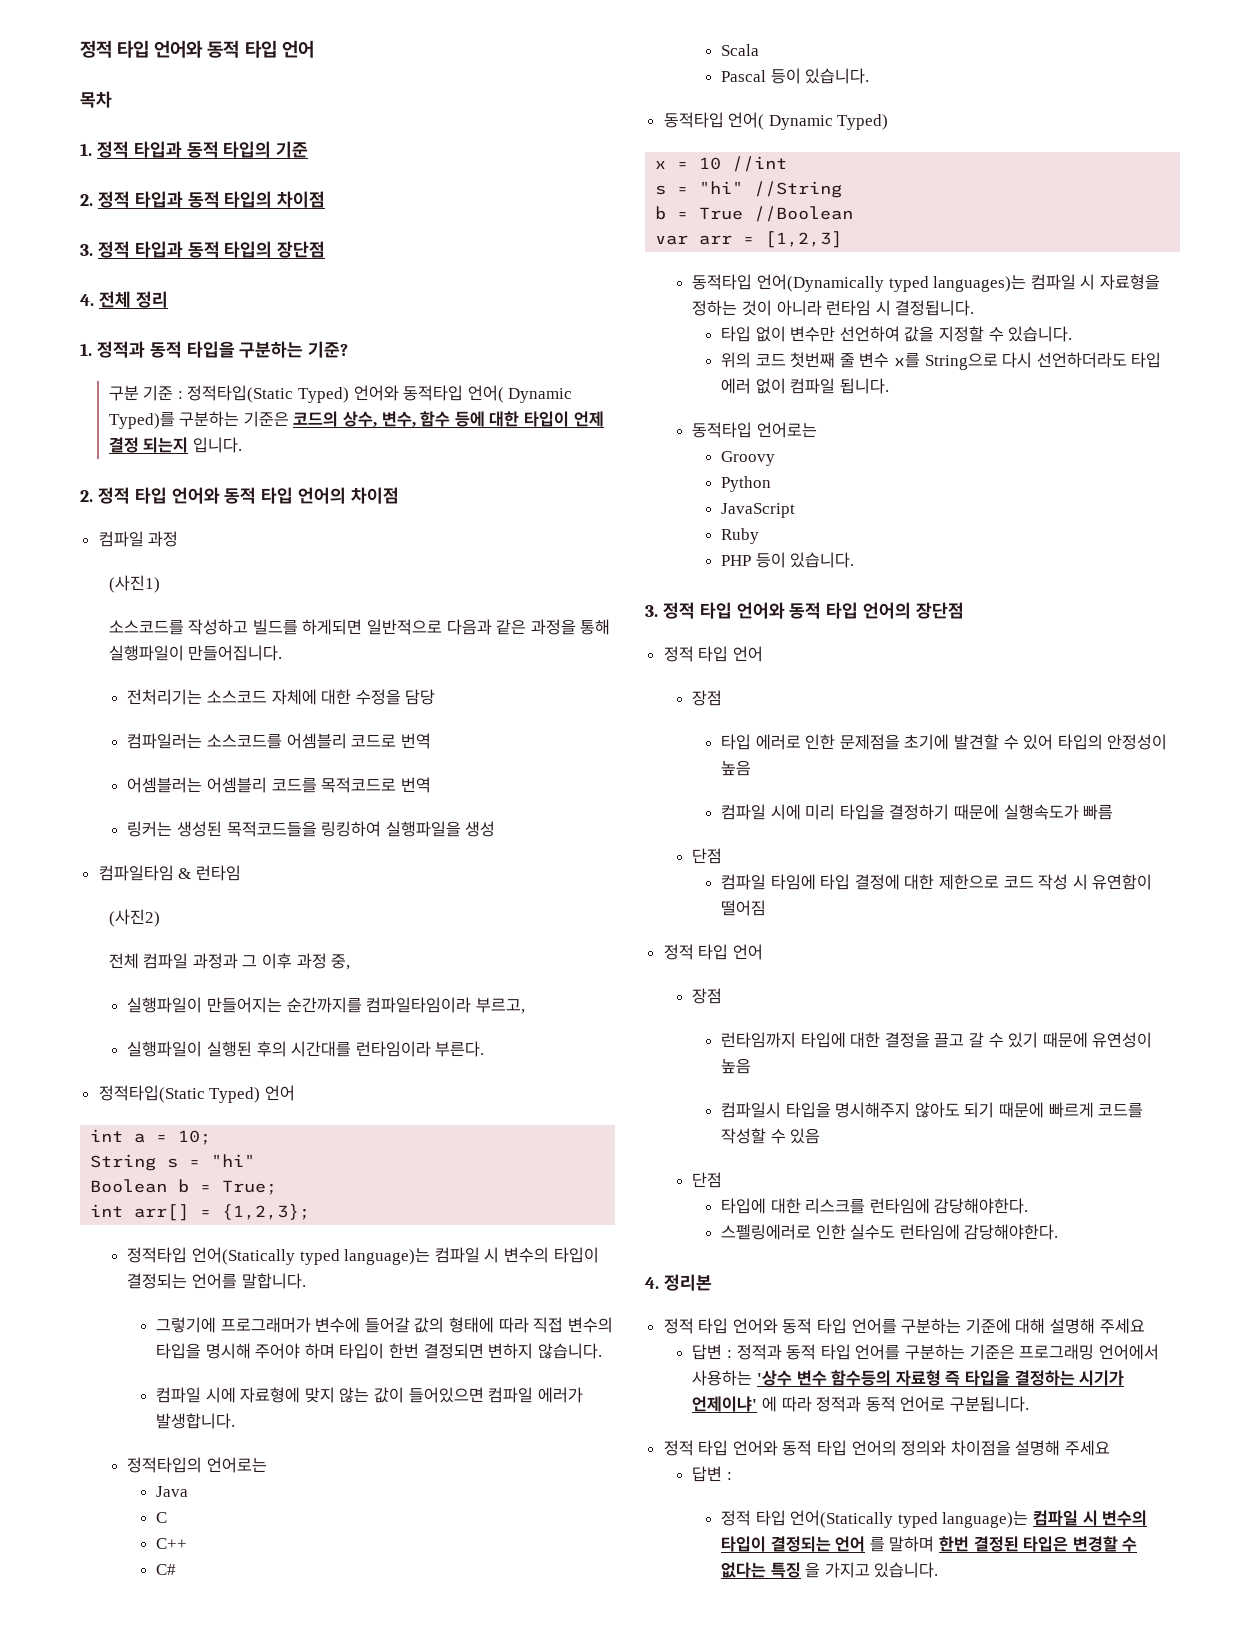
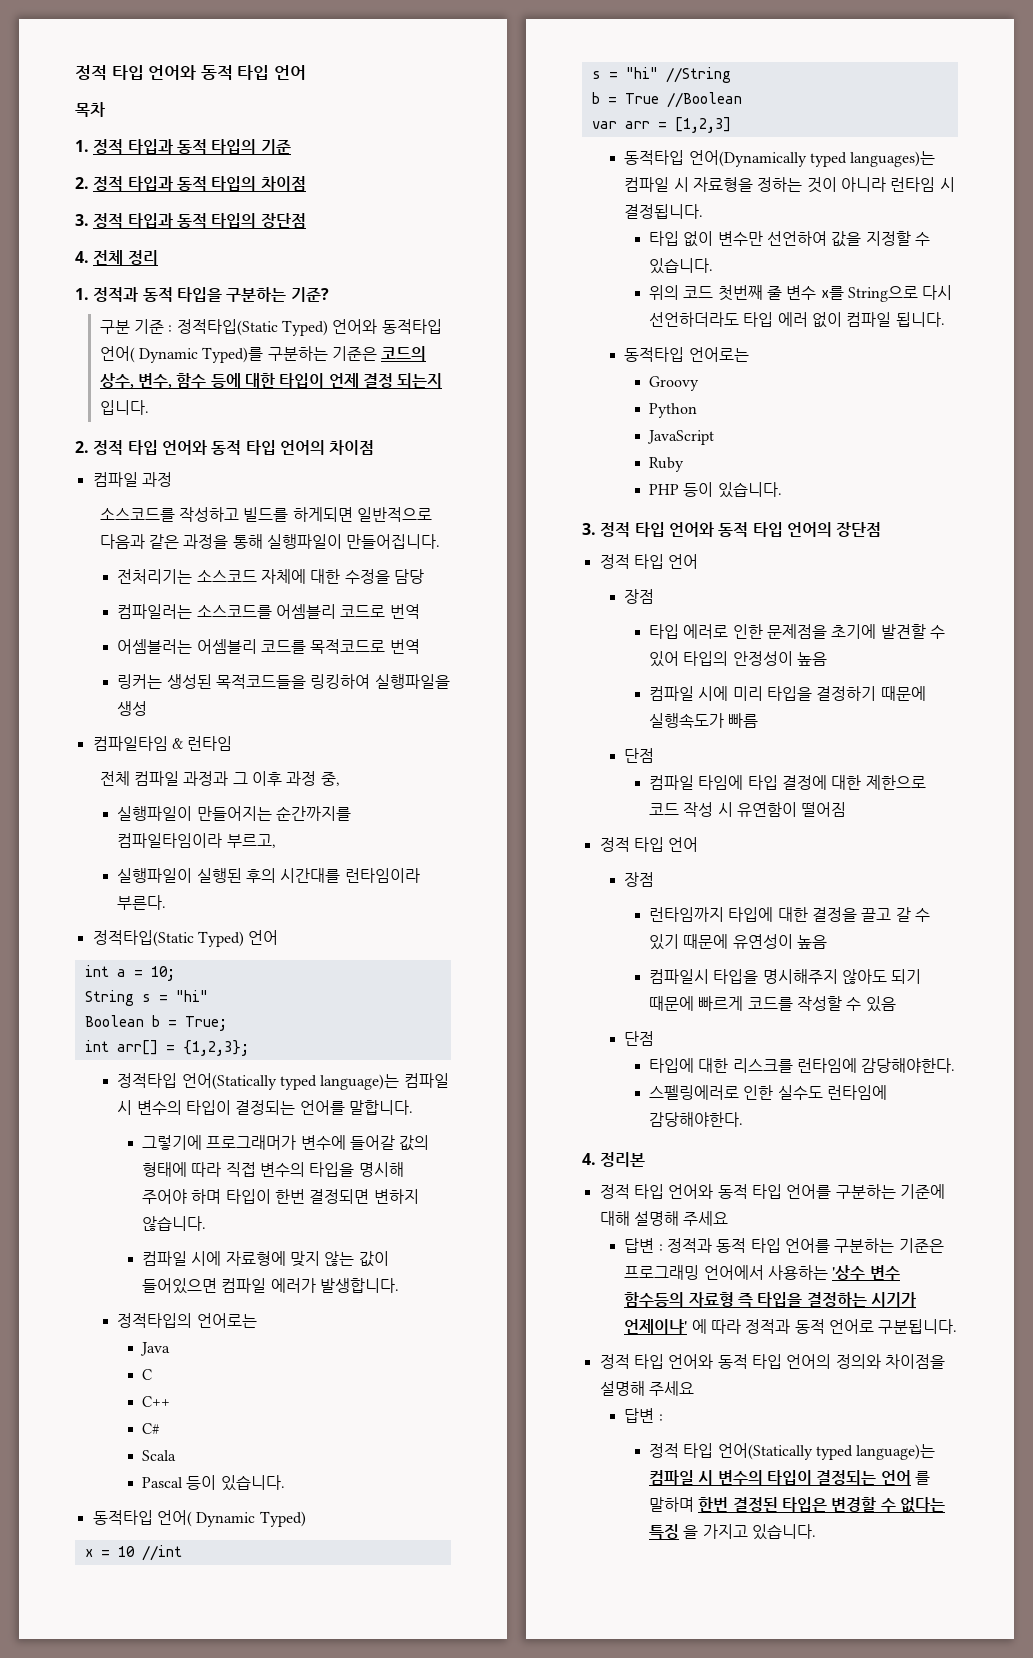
- (사진1)
- (사진2)

